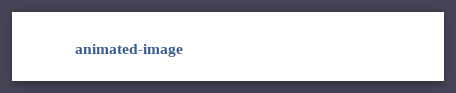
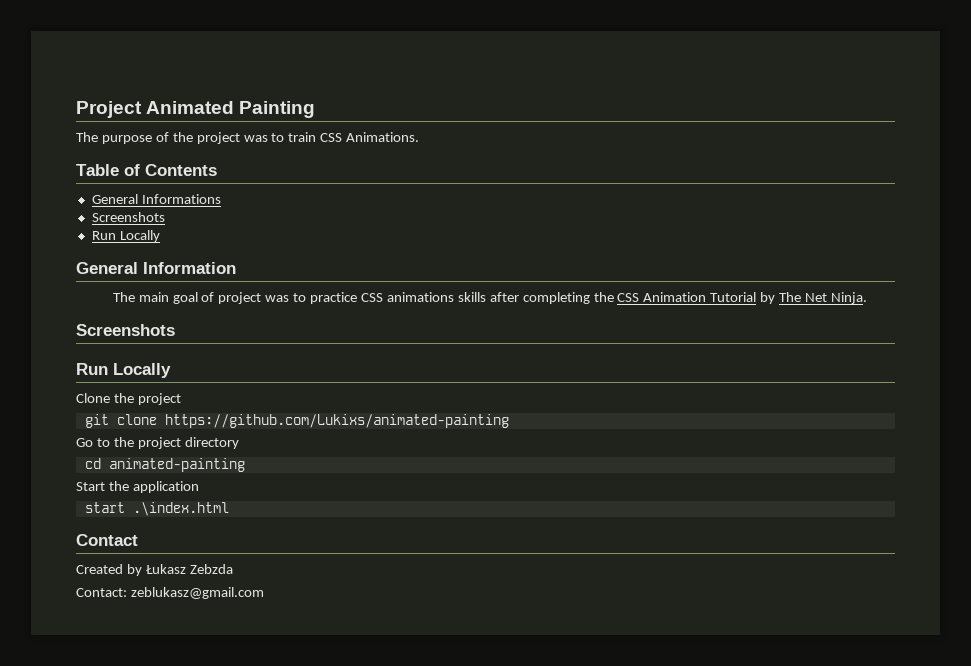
- animated-image
+ Project Animated Painting
+ The purpose of the project was to train CSS Animations.
+ Table of Contents
+ General Informations
+ Screenshots
+ Run Locally
+ General Information
+ The main goal of project was to practice CSS animations skills after completing the CSS Animation Tutorial by The Net Ninja.
+ Screenshots
+ Run Locally
+ Clone the project
+ git clone https://github.com/Lukixs/animated-painting
+ Go to the project directory
+ cd animated-painting
+ Start the application
+ start .\index.html
+ Contact
+ Created by Łukasz Zebzda
+ Contact: zeblukasz@gmail.com

